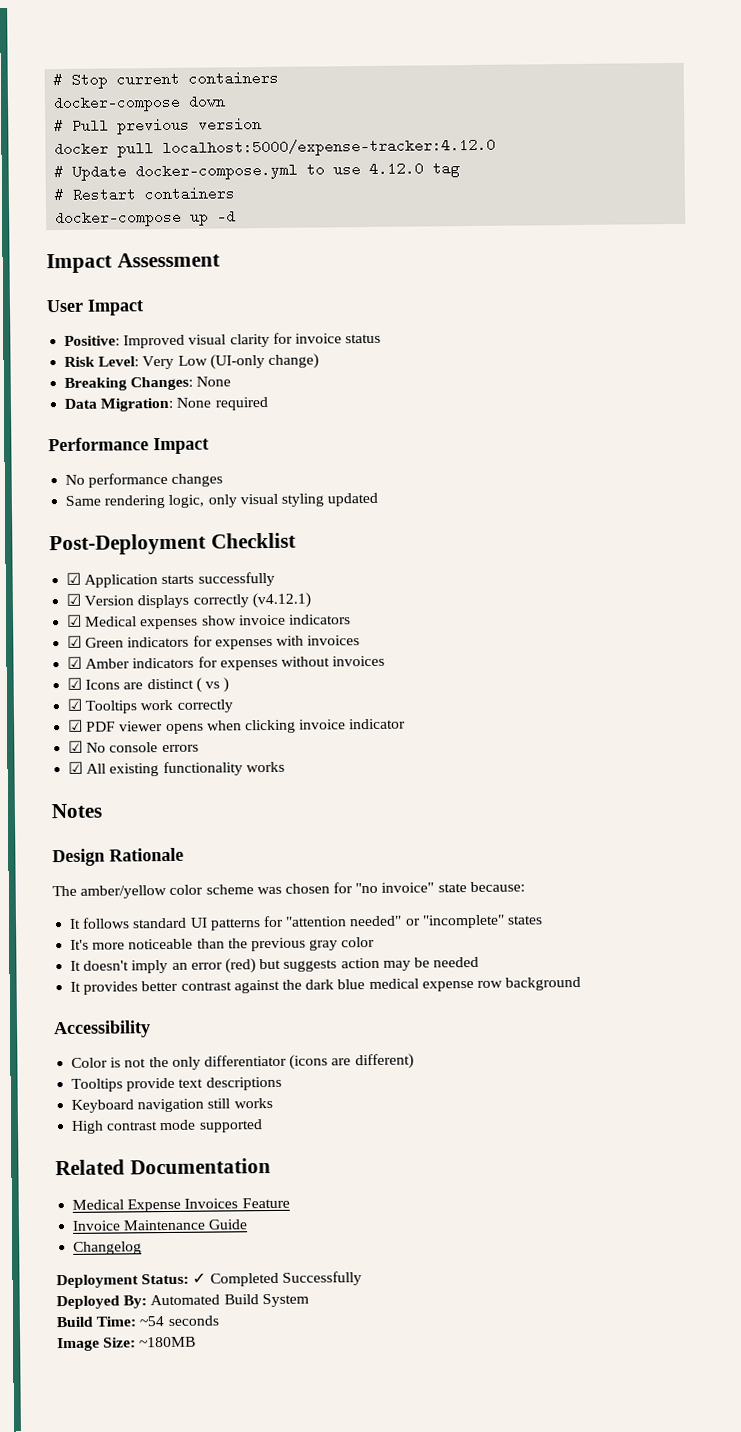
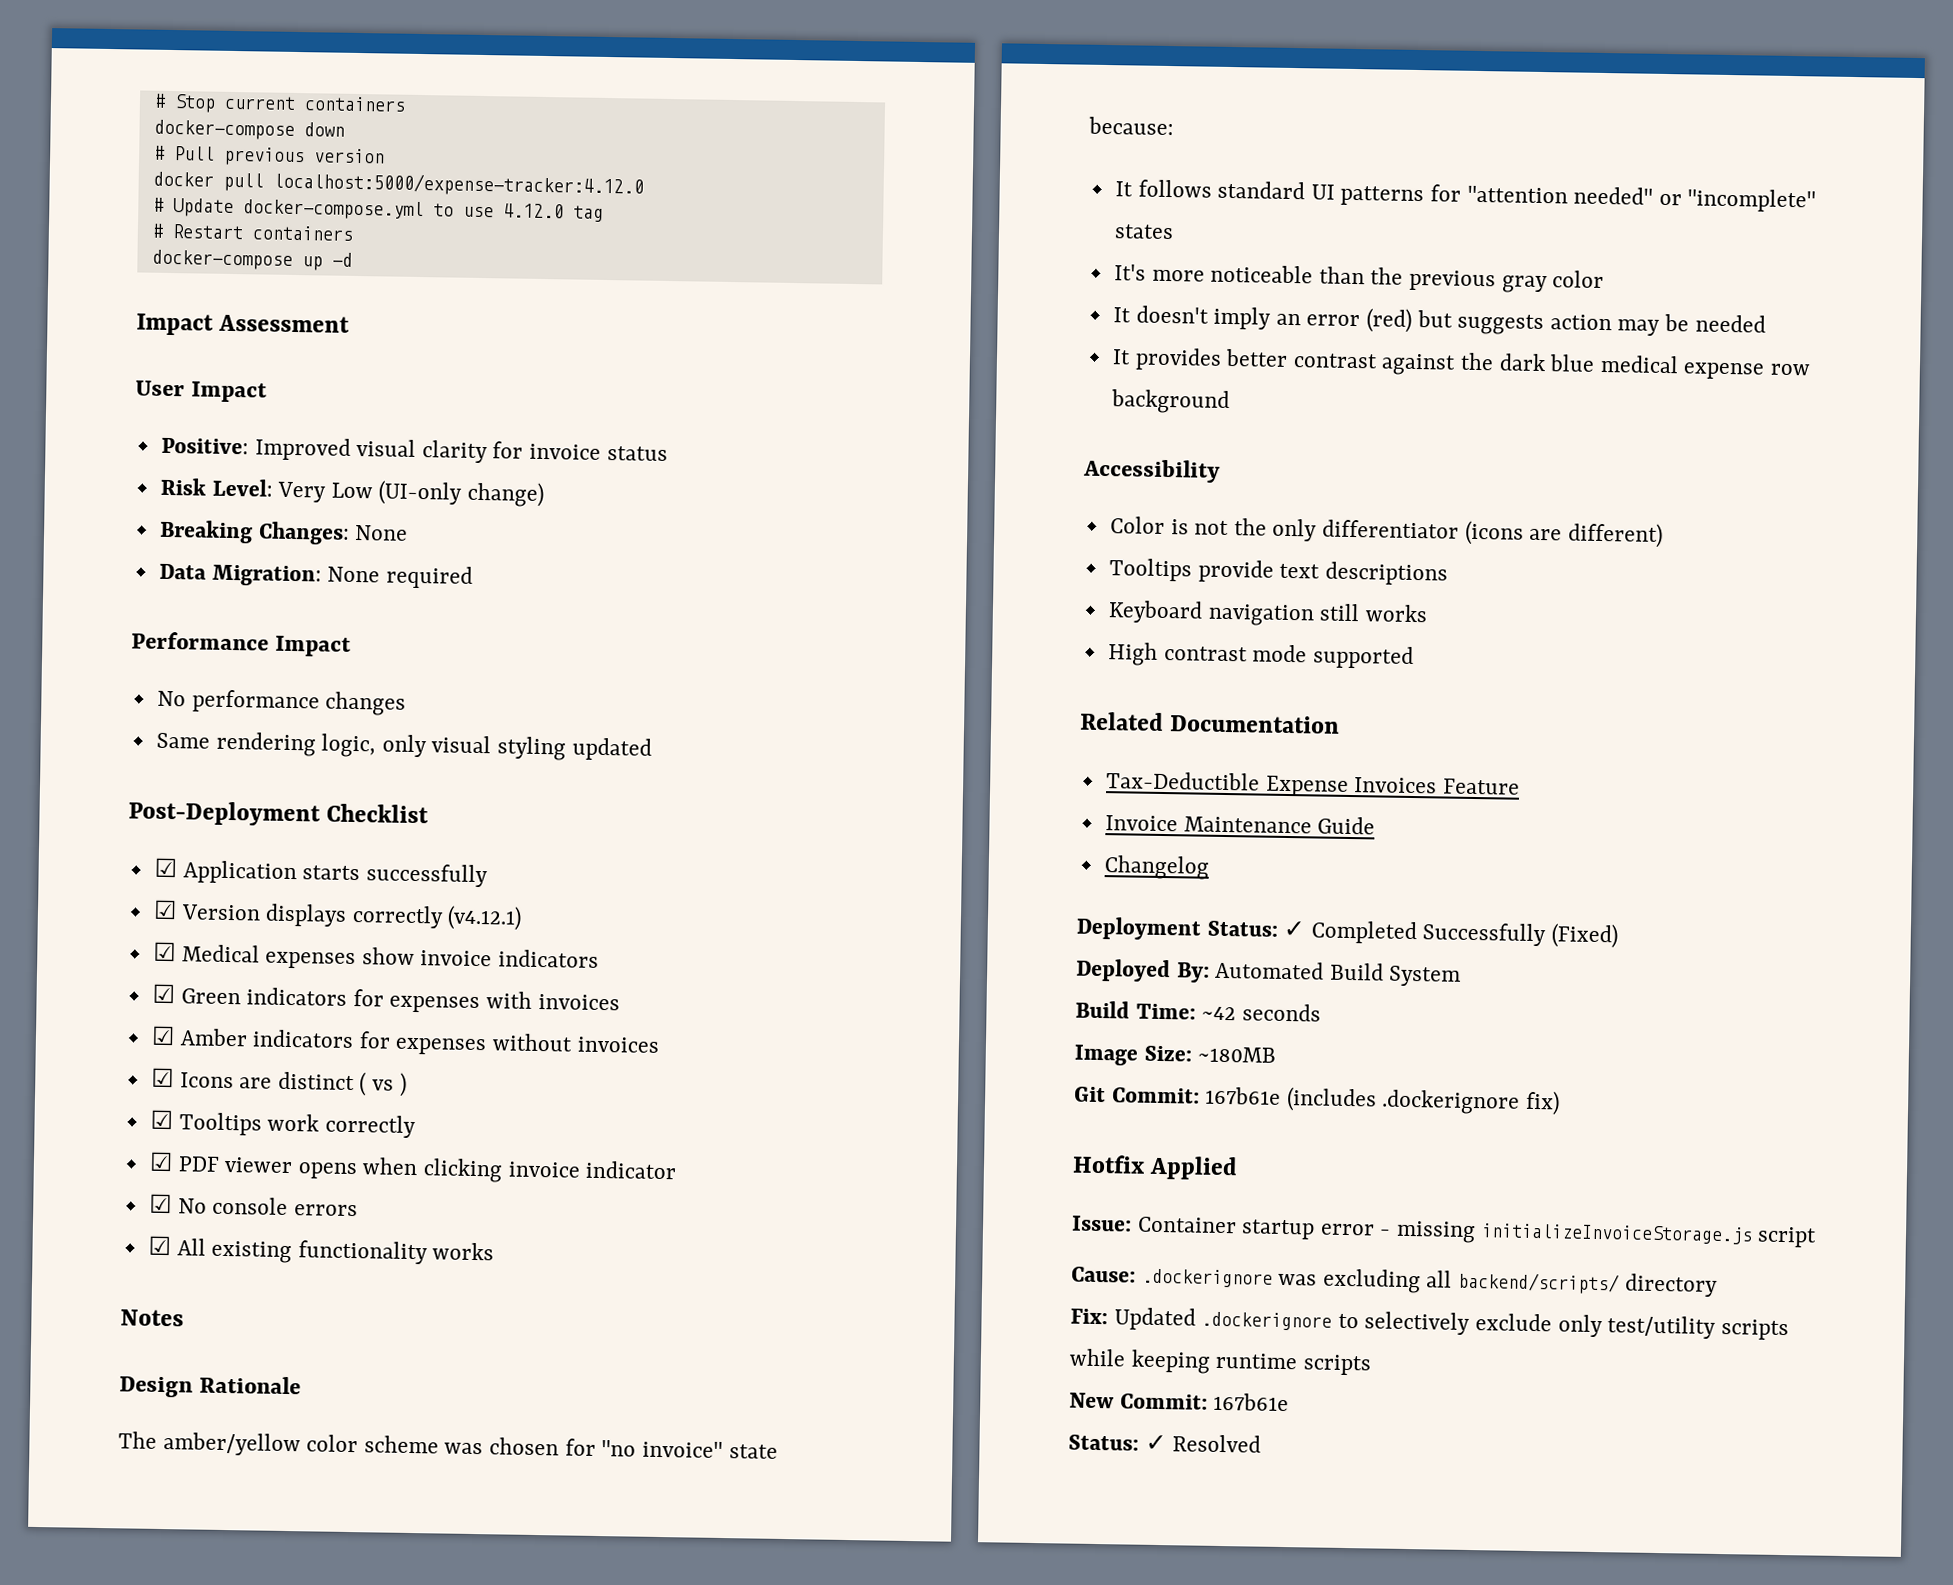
- Medical Expense Invoices Feature
+ Tax-Deductible Expense Invoices Feature
- Deployment Status: ✓ Completed Successfully
+ Deployment Status: ✓ Completed Successfully (Fixed)
- Build Time: ~54 seconds
+ Build Time: ~42 seconds
+ Git Commit: 167b61e (includes .dockerignore fix)
+ Hotfix Applied
+ Issue: Container startup error - missing initializeInvoiceStorage.js script
+ Cause: .dockerignore was excluding all backend/scripts/ directory
+ Fix: Updated .dockerignore to selectively exclude only test/utility scripts while keeping runtime scripts
+ New Commit: 167b61e
+ Status: ✓ Resolved

